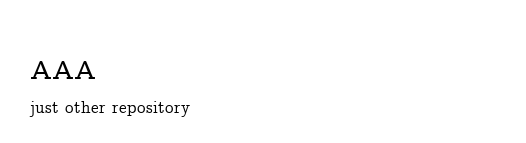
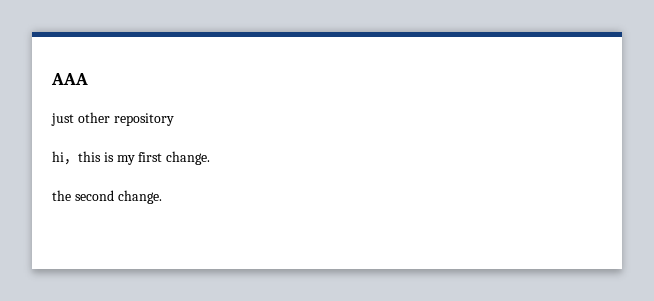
+ hi，this is my first change.
+ the second change.

